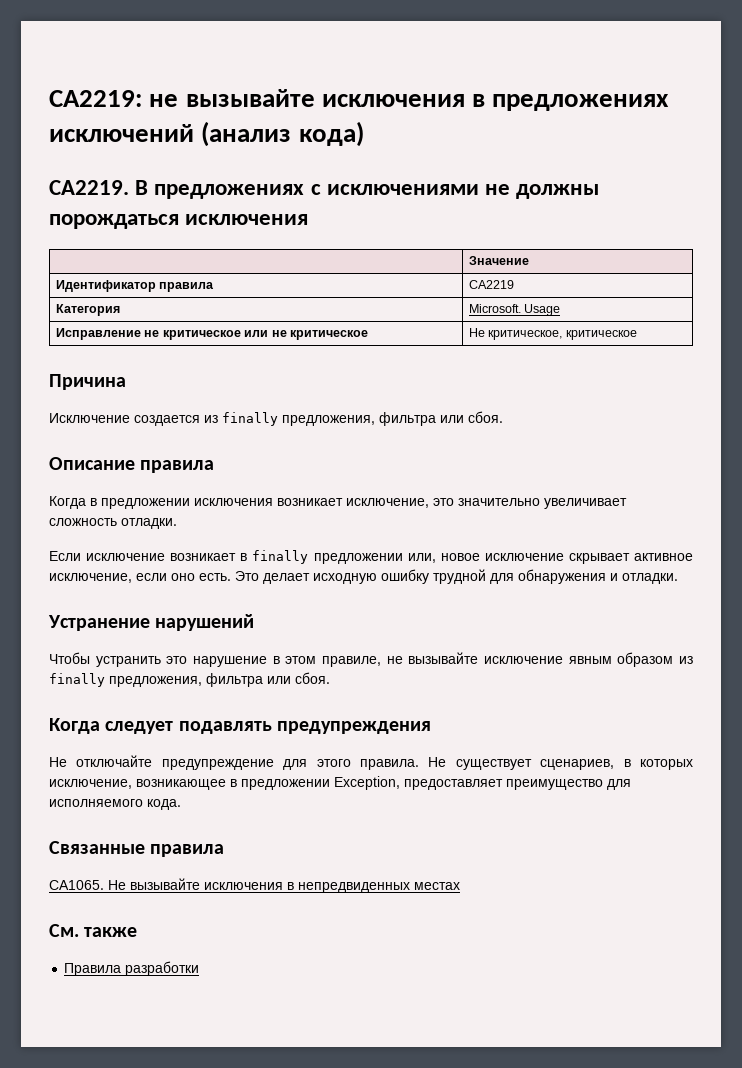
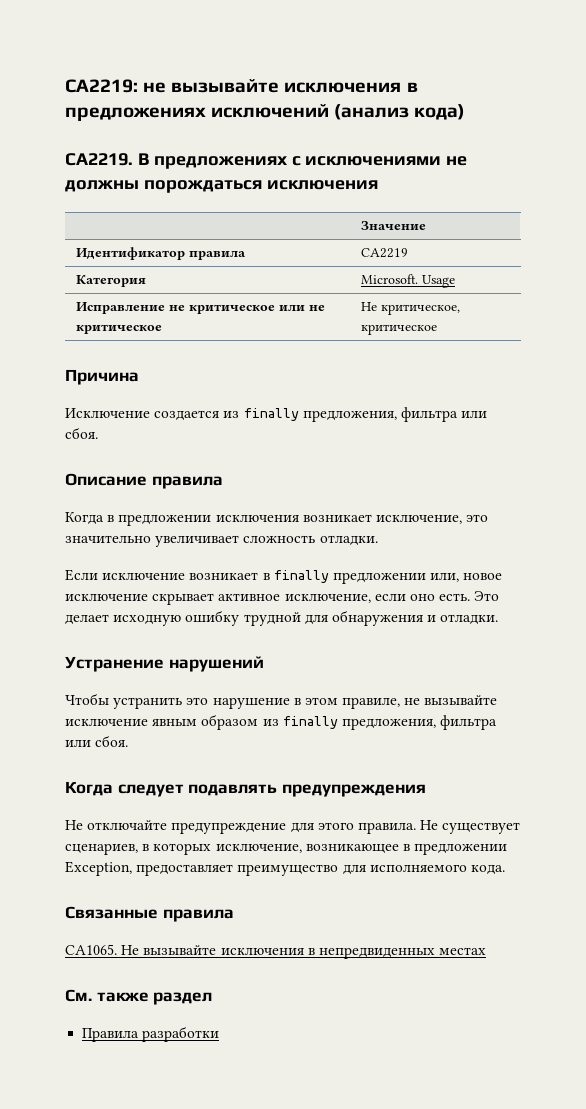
- См. также
+ См. также раздел

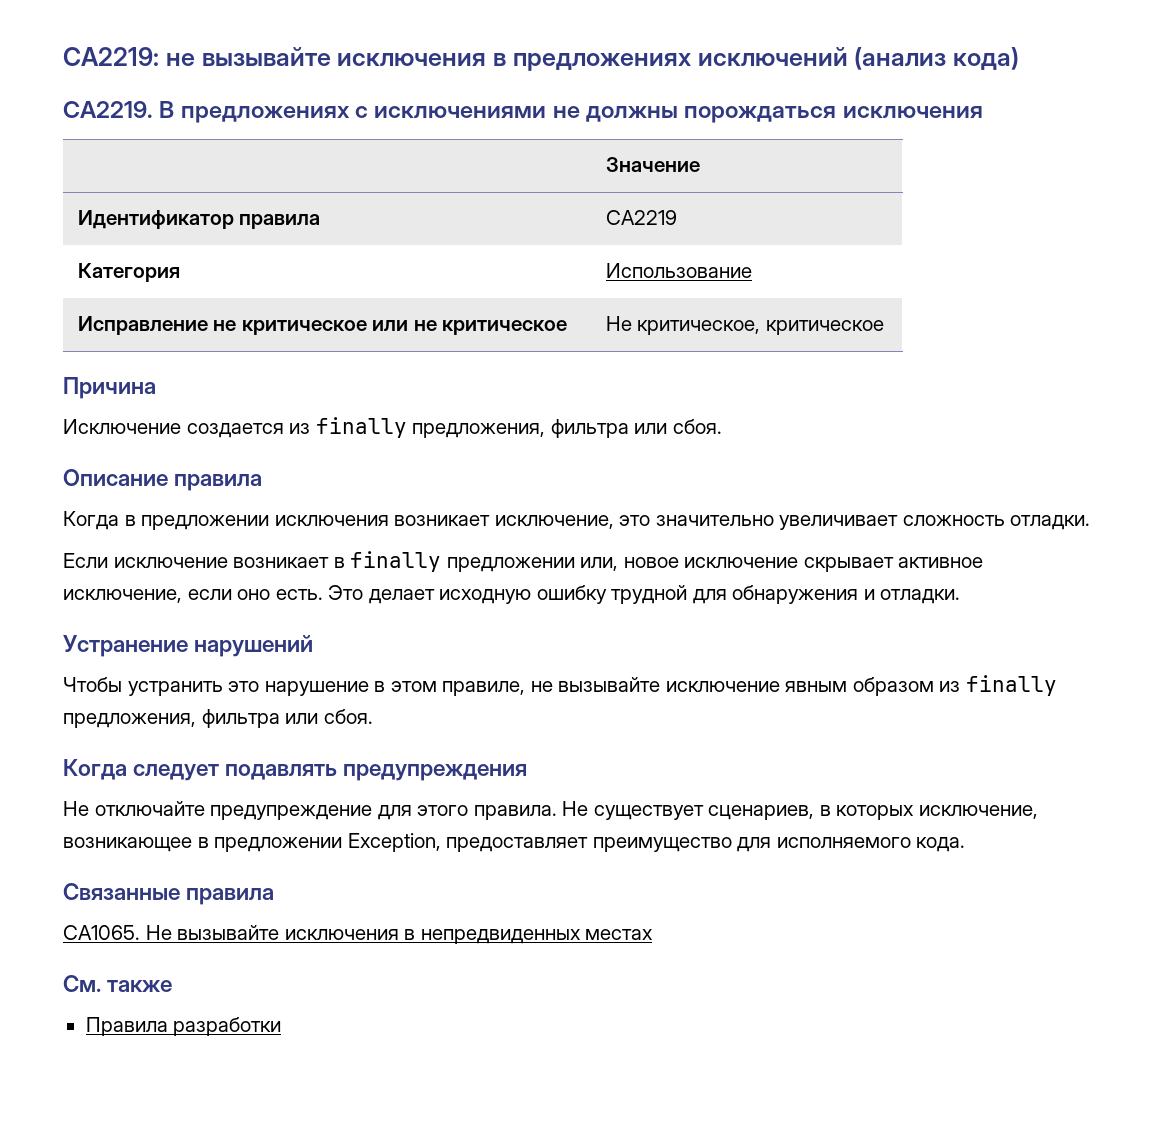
- Категория | Microsoft. Usage
+ Категория | Использование
- См. также раздел
+ См. также

